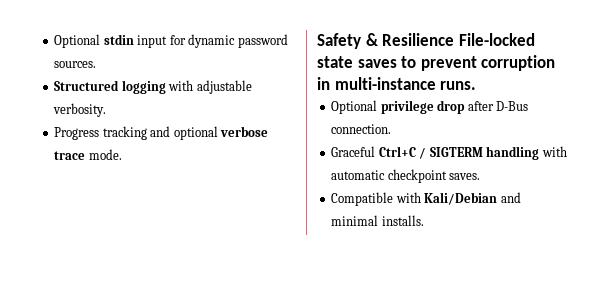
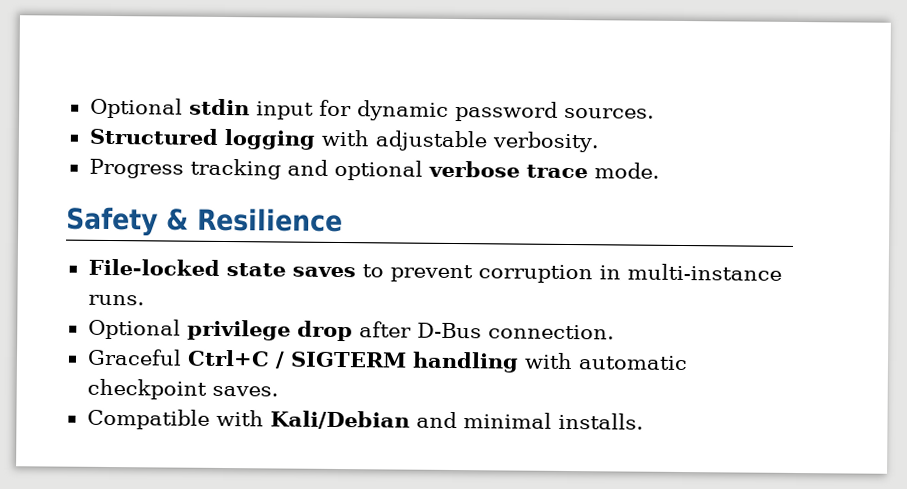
- Safety & Resilience File-locked state saves to prevent corruption in multi-instance runs.
+ Safety & Resilience
+ File-locked state saves to prevent corruption in multi-instance runs.

